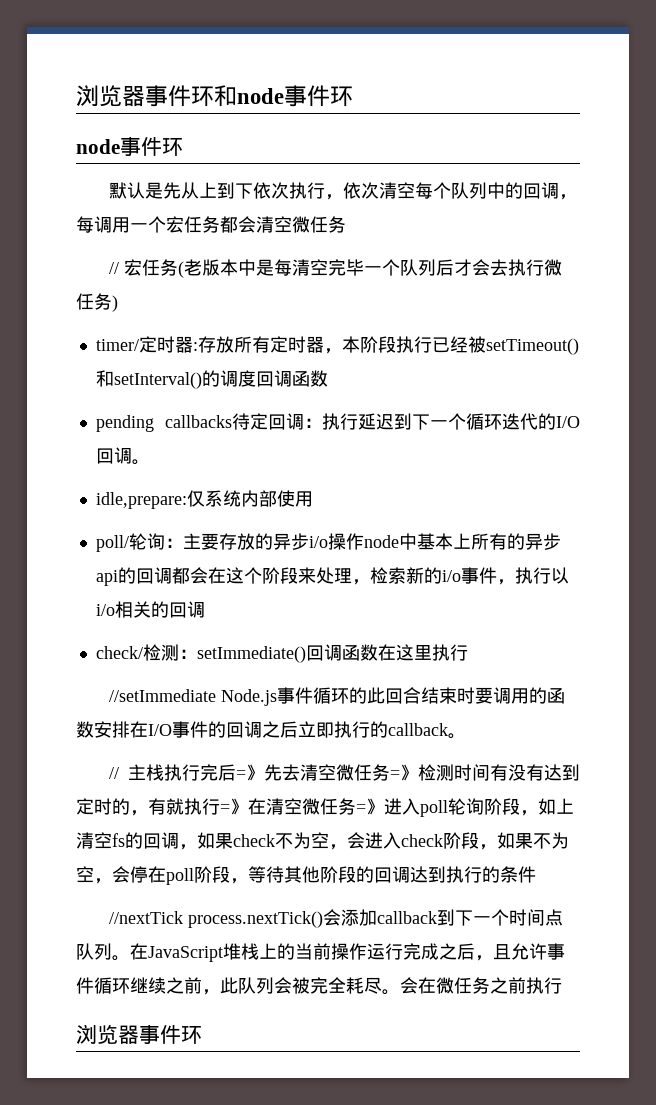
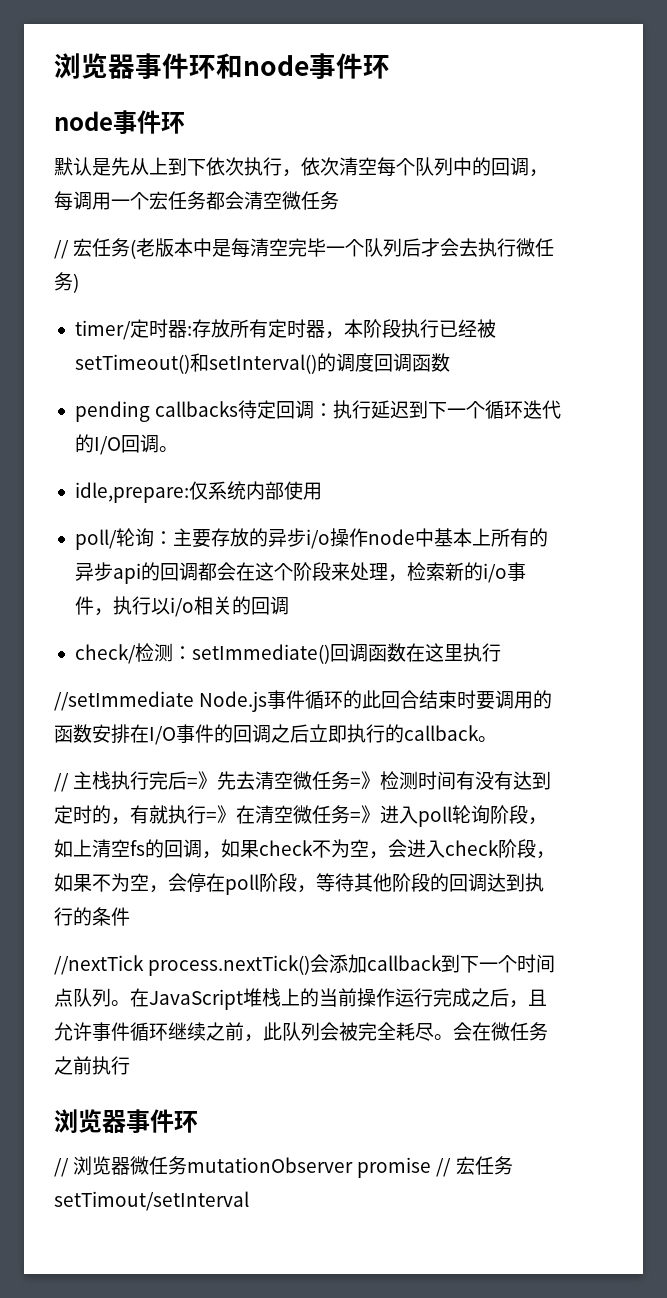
+ // 浏览器微任务mutationObserver promise // 宏任务setTimout/setInterval

